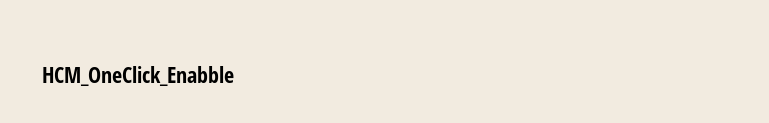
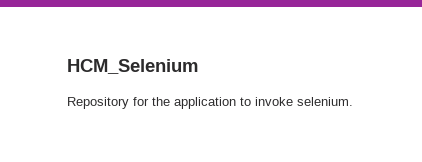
- HCM_OneClick_Enabble
+ HCM_Selenium
+ Repository for the application to invoke selenium.

